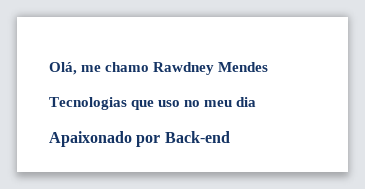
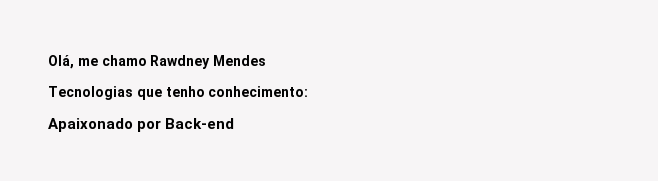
- Tecnologias que uso no meu dia
+ Tecnologias que tenho conhecimento:

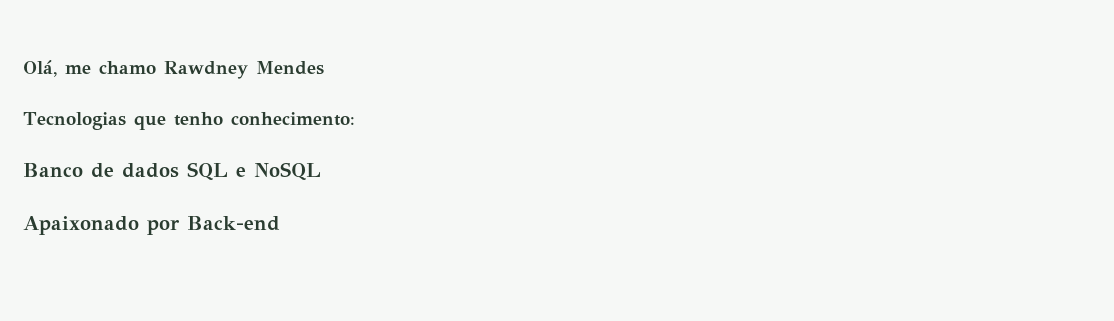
+ Banco de dados SQL e NoSQL

